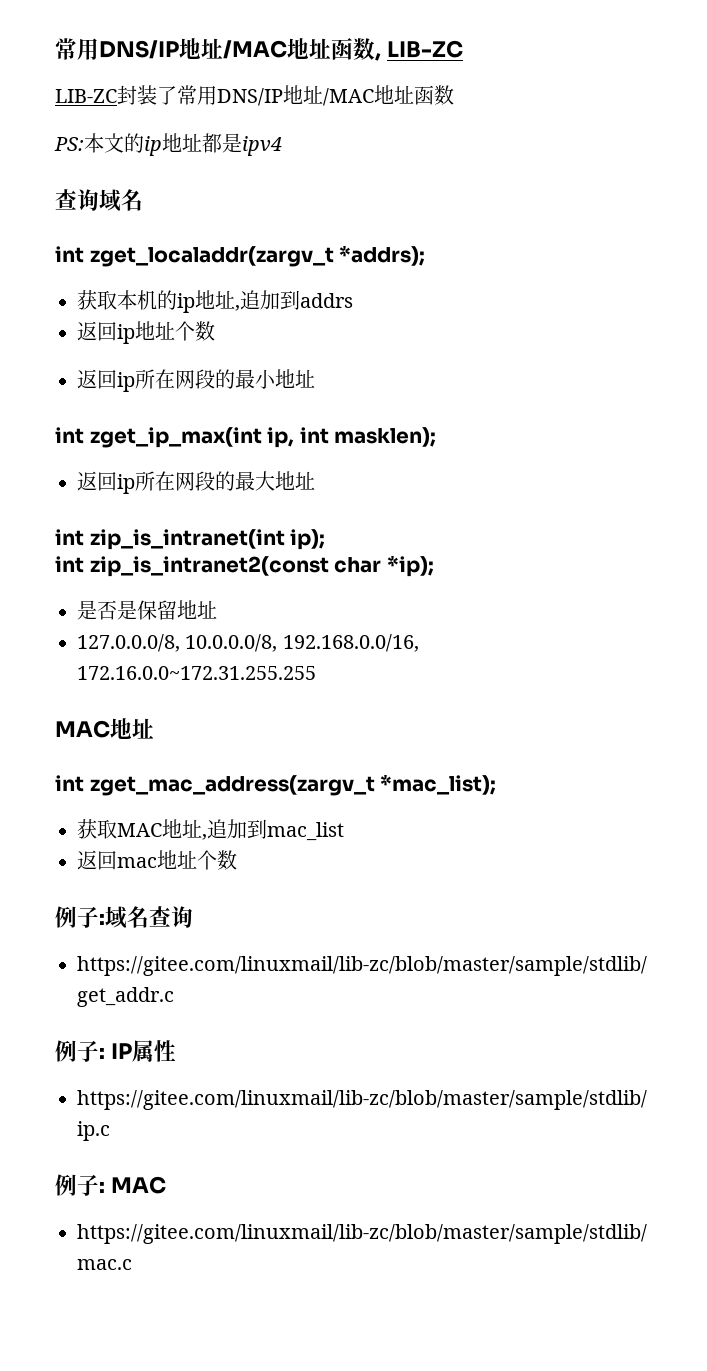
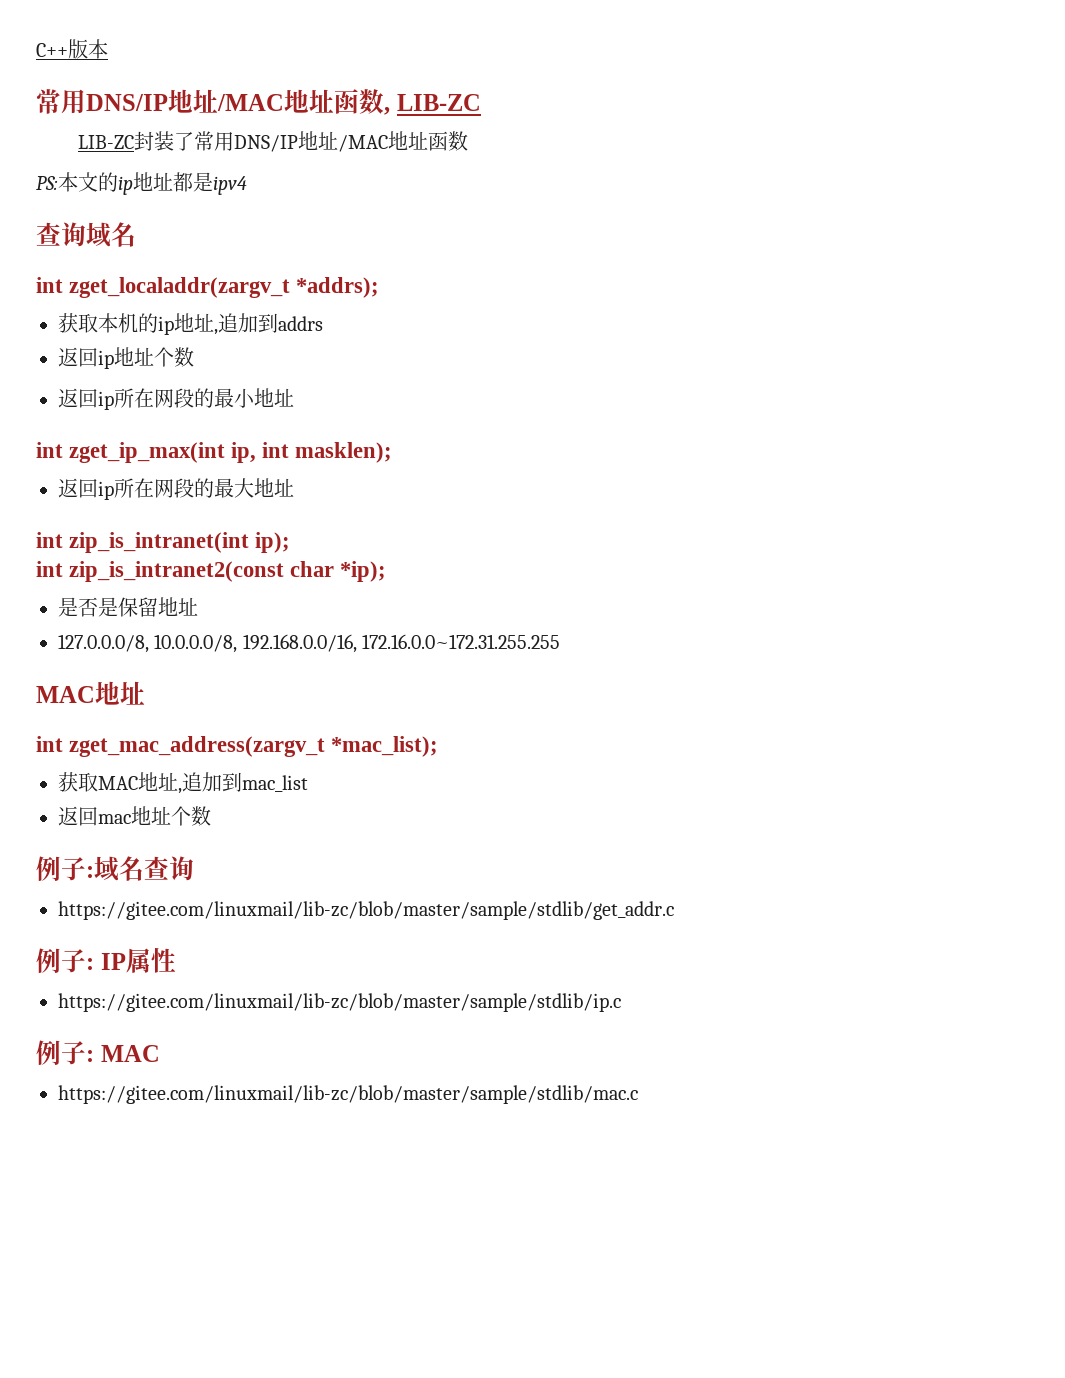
+ C++版本

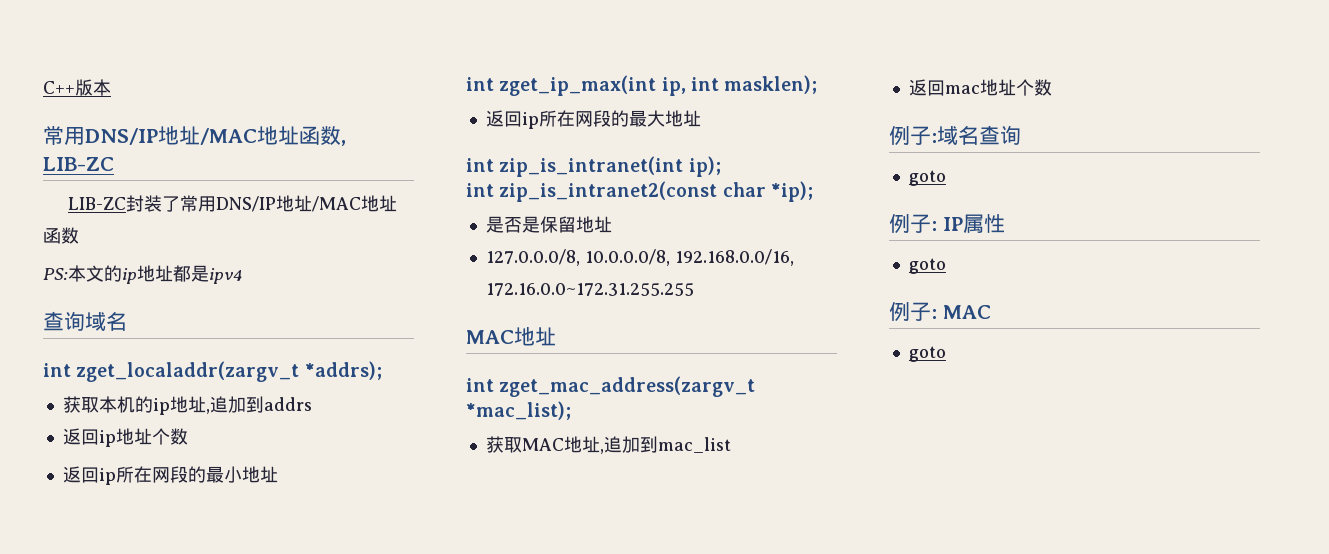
  例子:域名查询
- https://gitee.com/linuxmail/lib-zc/blob/master/sample/stdlib/get_addr.c
+ goto
  例子: IP属性
- https://gitee.com/linuxmail/lib-zc/blob/master/sample/stdlib/ip.c
+ goto
  例子: MAC
- https://gitee.com/linuxmail/lib-zc/blob/master/sample/stdlib/mac.c
+ goto

